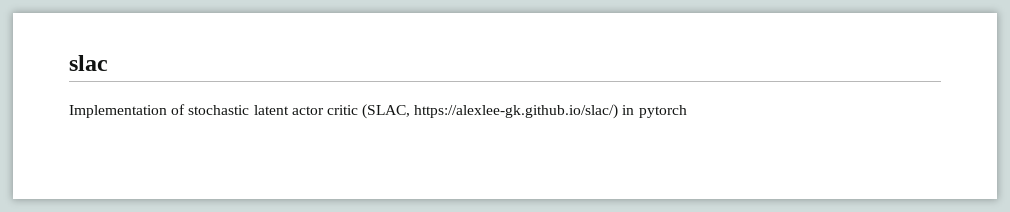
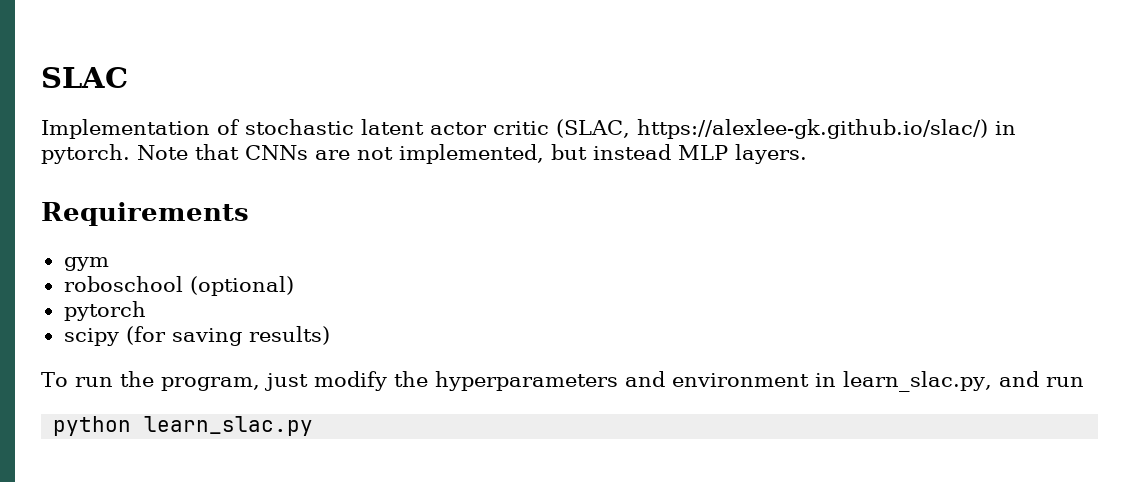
- slac
+ SLAC
- Implementation of stochastic latent actor critic (SLAC, https://alexlee-gk.github.io/slac/) in pytorch
+ Implementation of stochastic latent actor critic (SLAC, https://alexlee-gk.github.io/slac/) in pytorch. Note that CNNs are not implemented, but instead MLP layers.
+ Requirements
+ gym
+ roboschool (optional)
+ pytorch
+ scipy (for saving results)
+ To run the program, just modify the hyperparameters and environment in learn_slac.py, and run
+ python learn_slac.py

